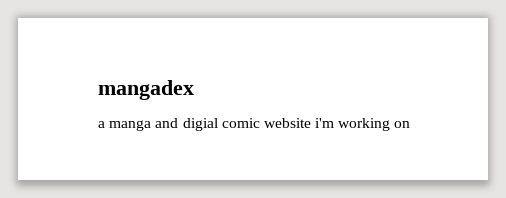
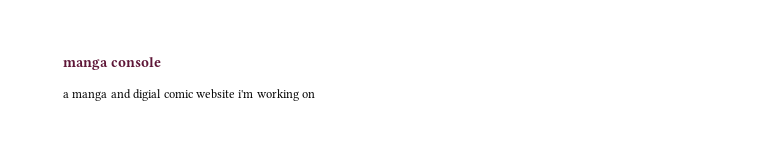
- mangadex
+ manga console

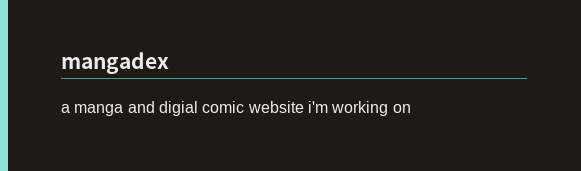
- manga console
+ mangadex

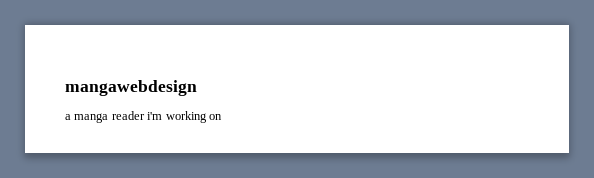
- mangadex
+ mangawebdesign
- a manga and digial comic website i'm working on
+ a manga reader i'm working on

